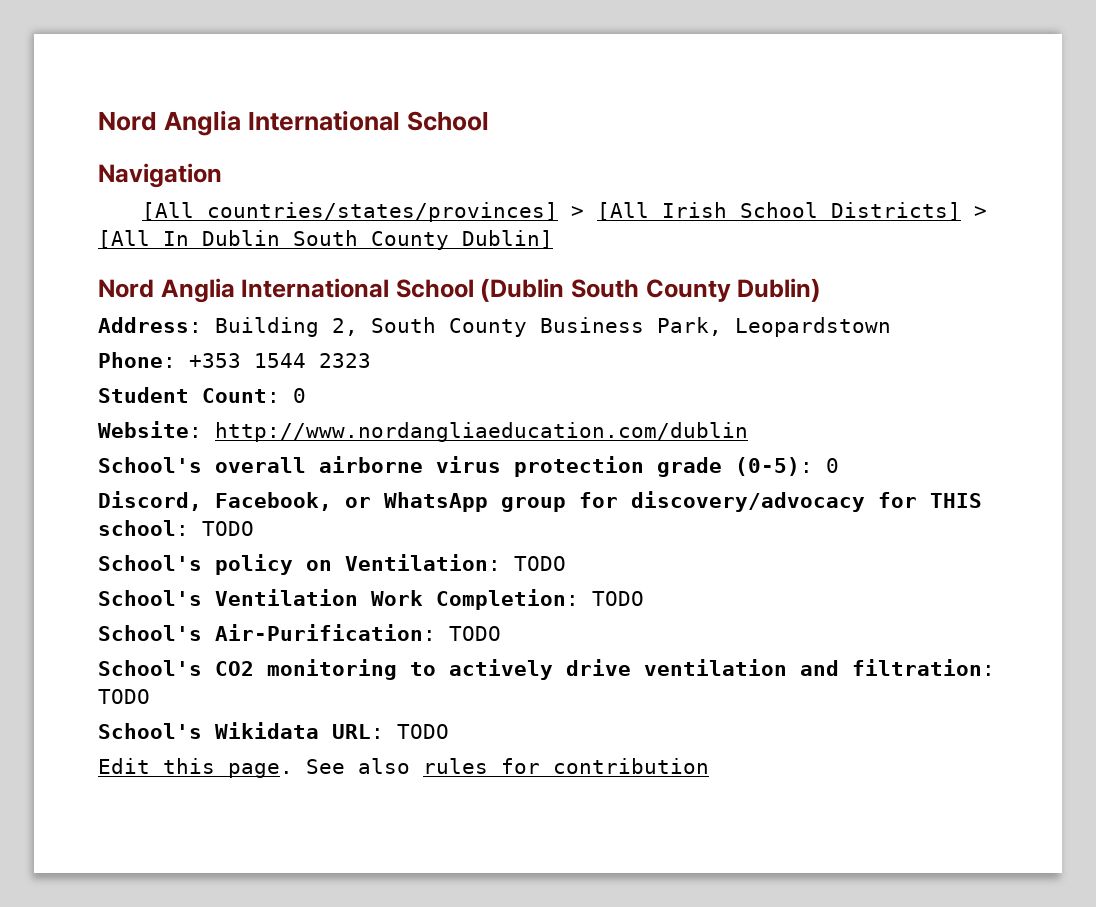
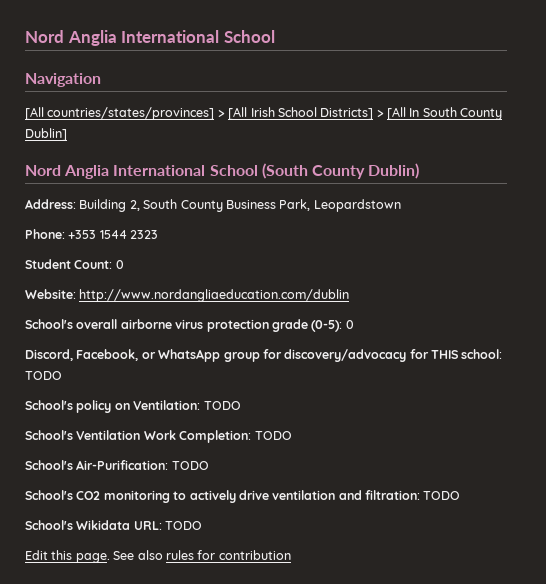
- [All countries/states/provinces] > [All Irish School Districts] > [All In Dublin South County Dublin]
+ [All countries/states/provinces] > [All Irish School Districts] > [All In South County Dublin]
- Nord Anglia International School (Dublin South County Dublin)
+ Nord Anglia International School (South County Dublin)

